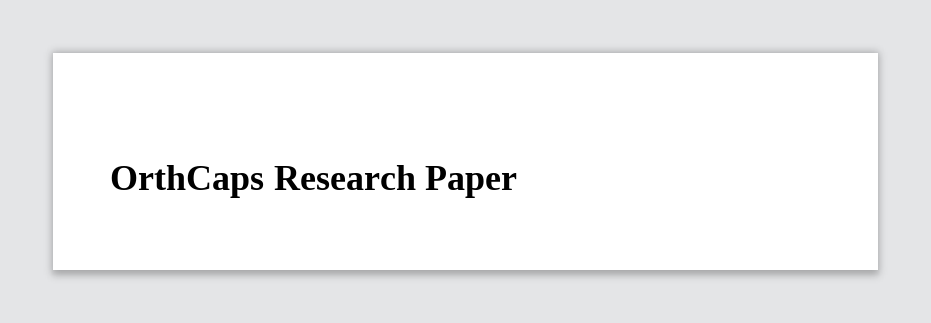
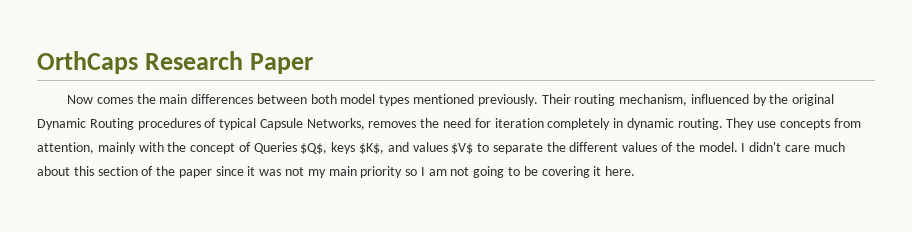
+ Now comes the main differences between both model types mentioned previously. Their routing mechanism, influenced by the original Dynamic Routing procedures of typical Capsule Networks, removes the need for iteration completely in dynamic routing. They use concepts from attention, mainly with the concept of Queries $Q$, keys $K$, and values $V$ to separate the different values of the model. I didn't care much about this section of the paper since it was not my main priority so I am not going to be covering it here.

